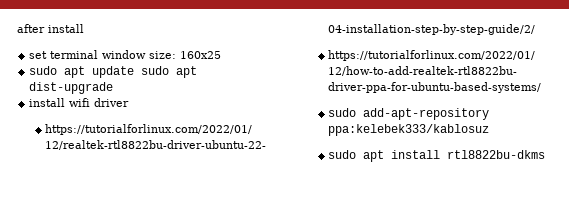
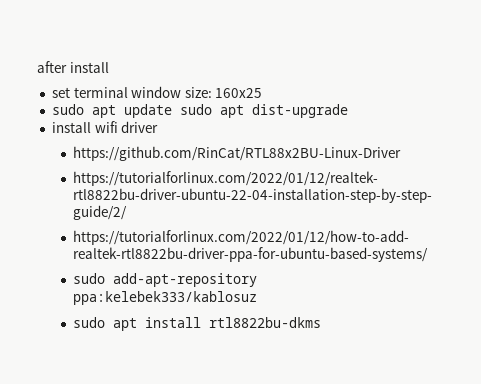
+ https://github.com/RinCat/RTL88x2BU-Linux-Driver

